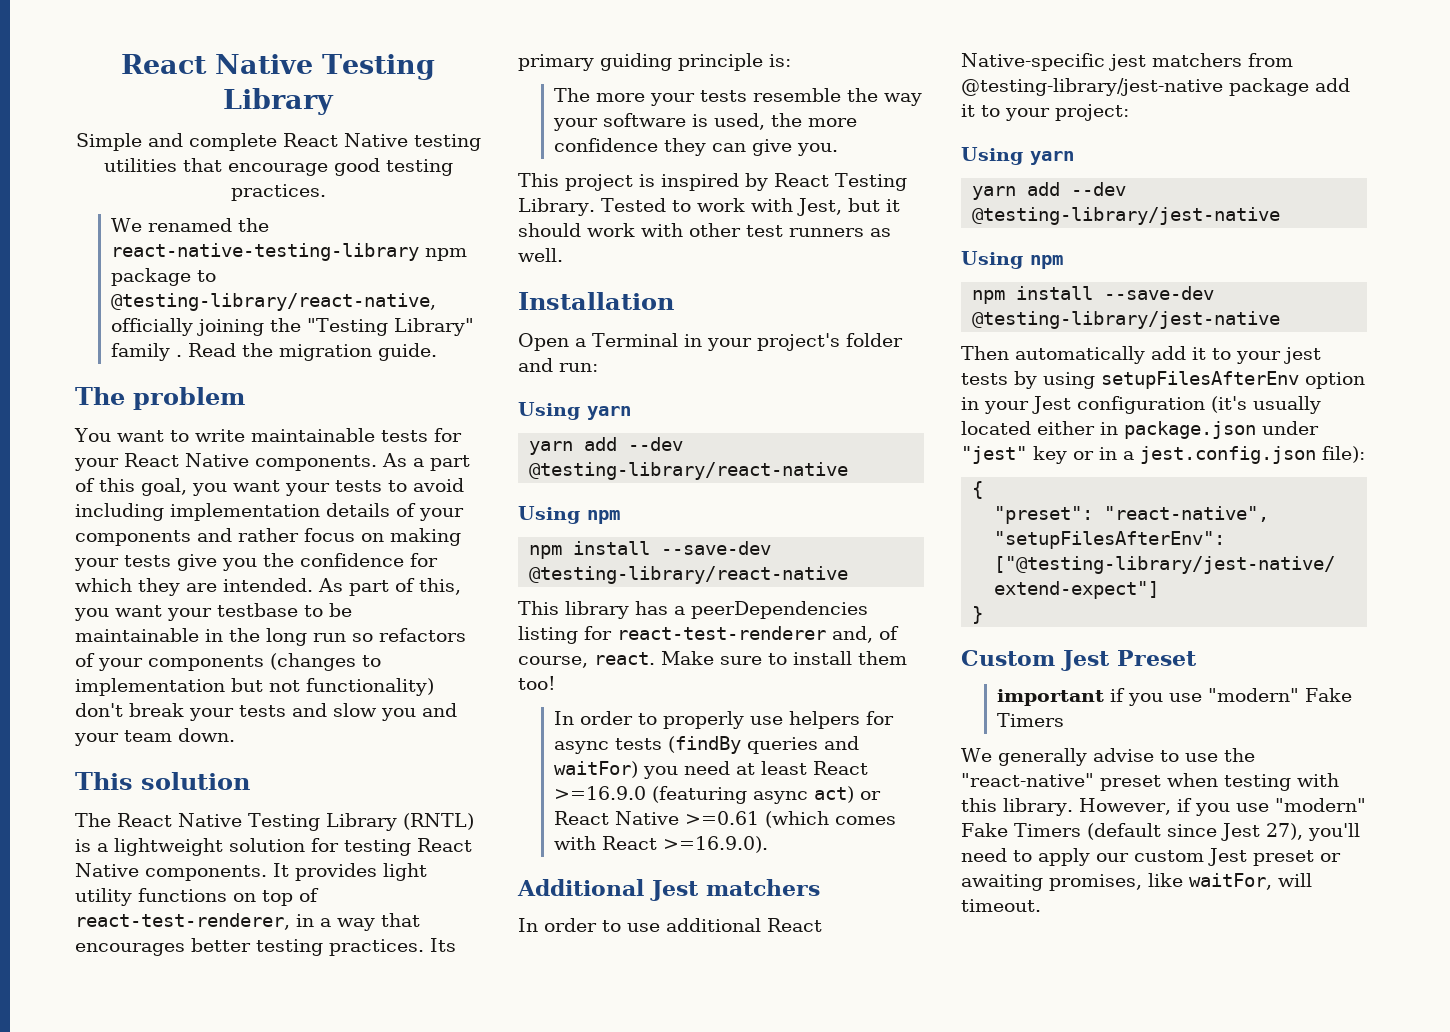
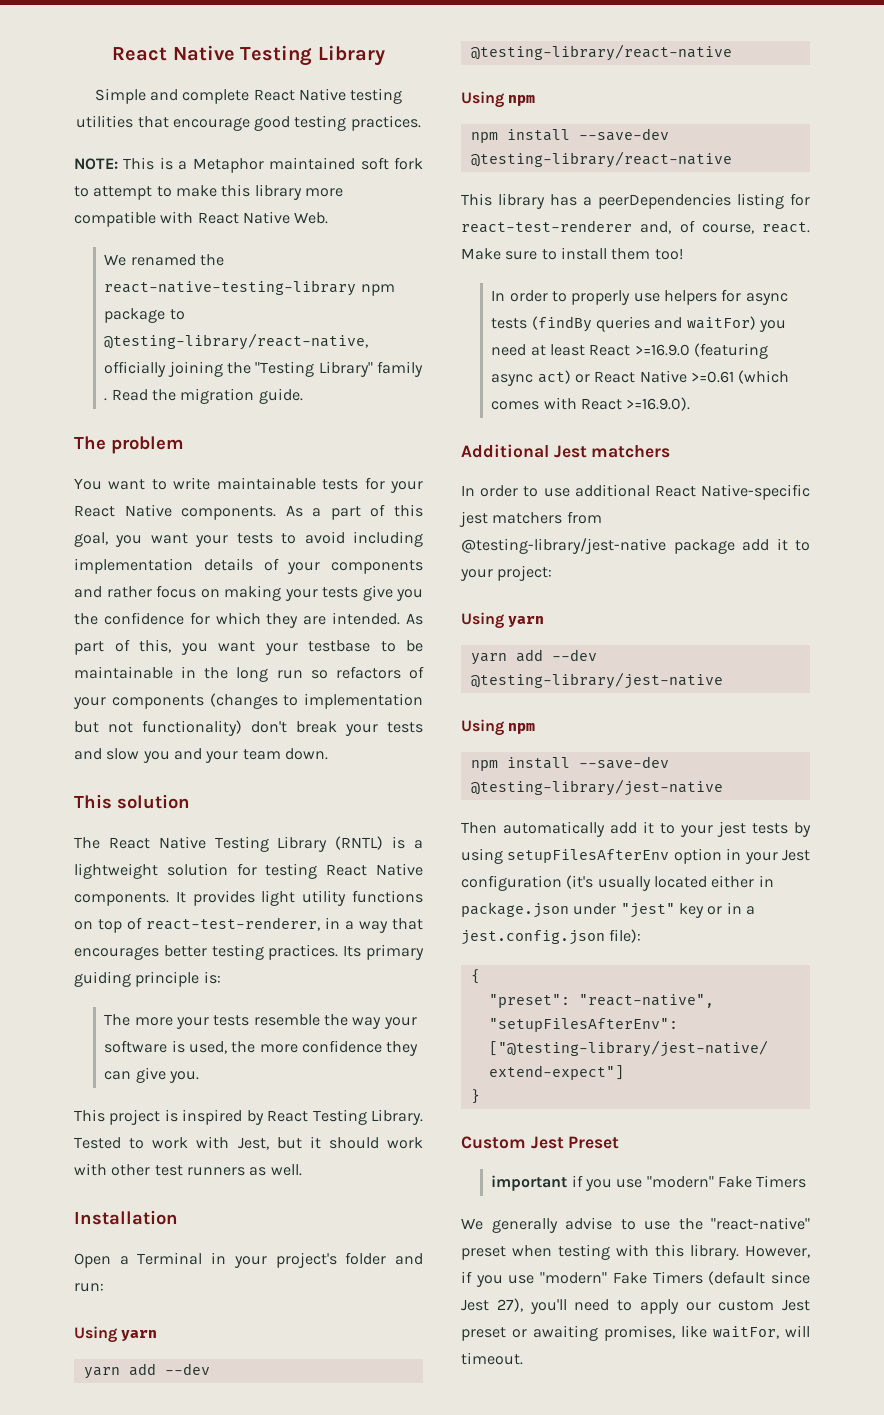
+ NOTE: This is a Metaphor maintained soft fork to attempt to make this library more compatible with React Native Web.

